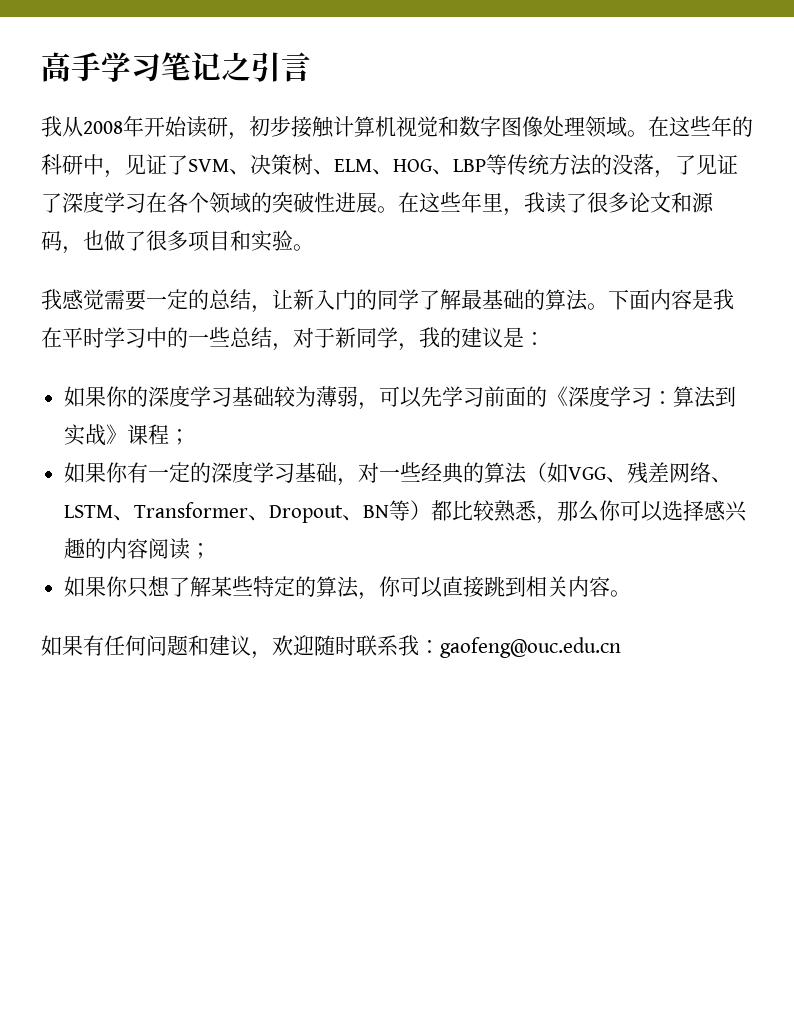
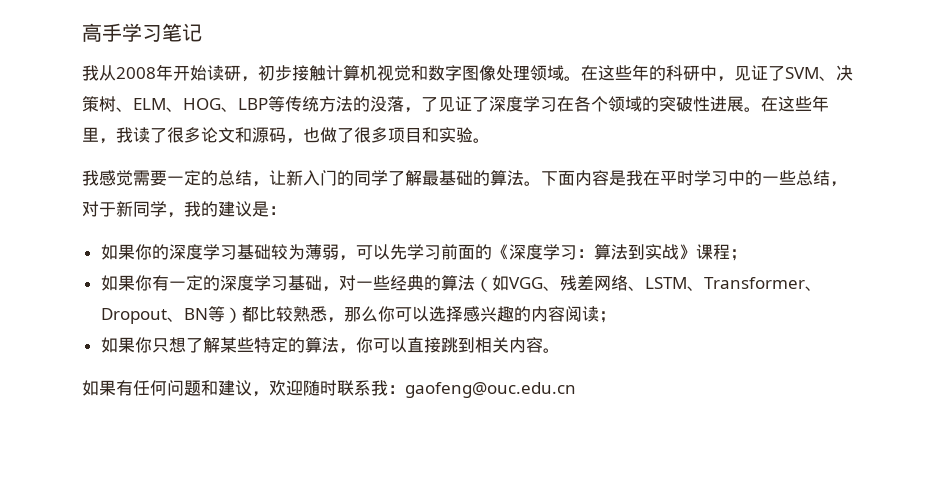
- 高手学习笔记之引言
+ 高手学习笔记

